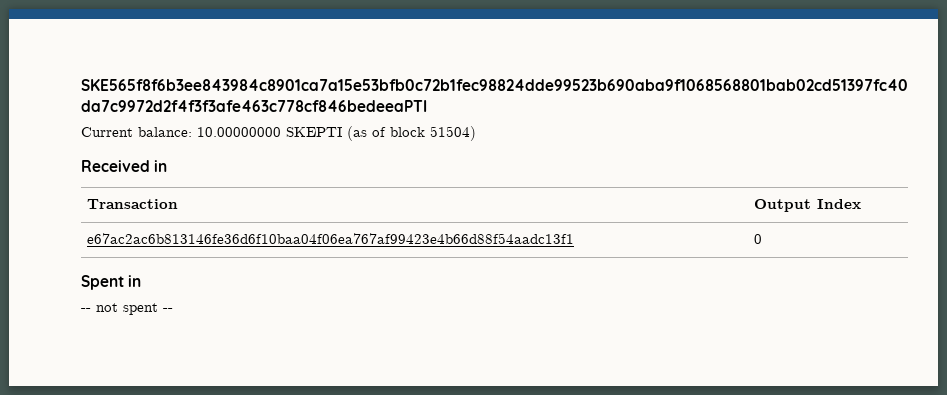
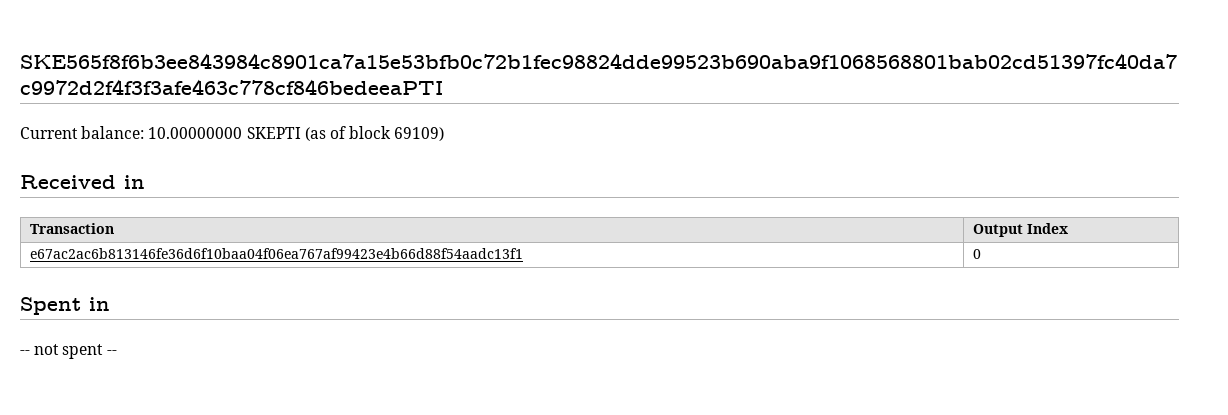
- Current balance: 10.00000000 SKEPTI (as of block 51504)
+ Current balance: 10.00000000 SKEPTI (as of block 69109)

